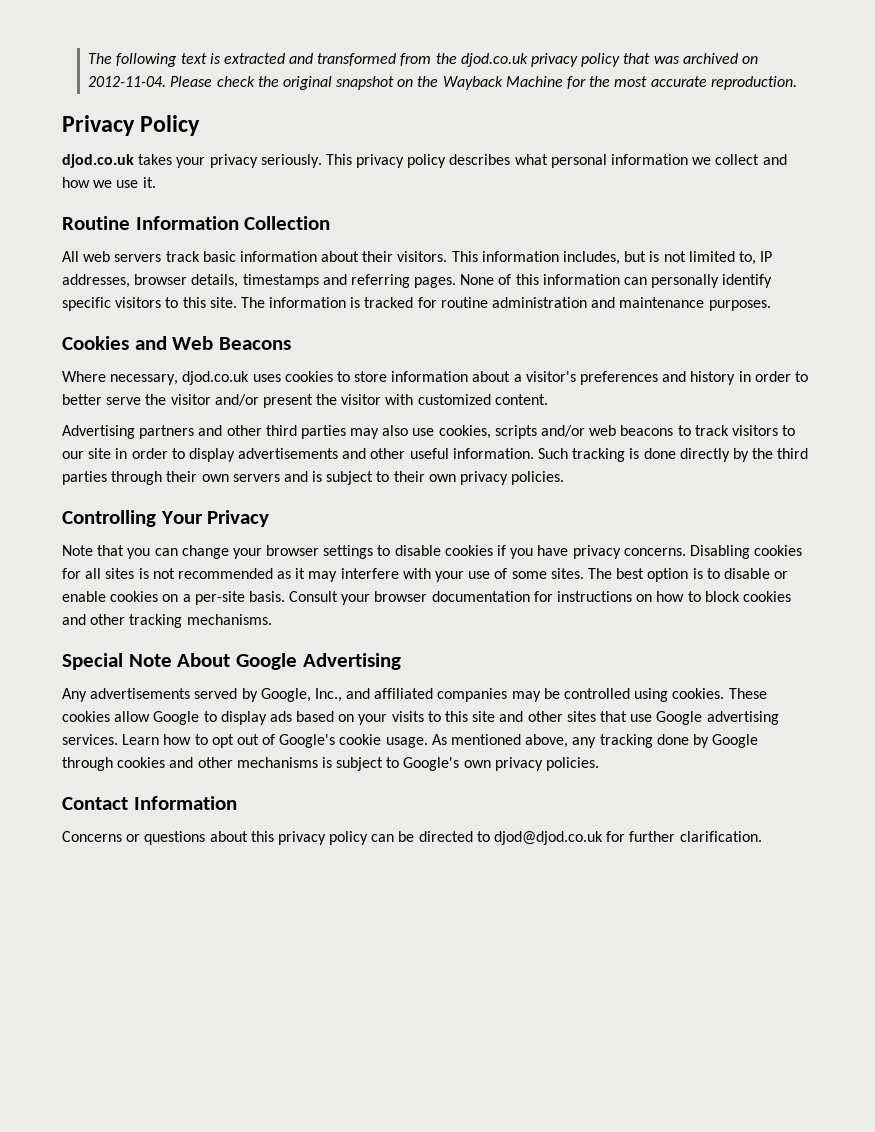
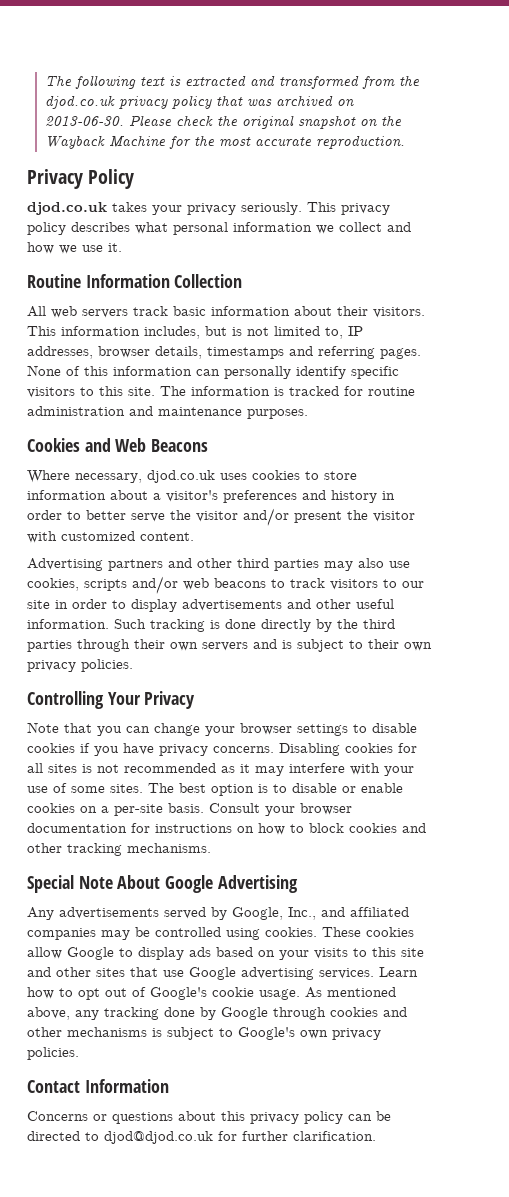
- The following text is extracted and transformed from the djod.co.uk privacy policy that was archived on 2012-11-04.
+ The following text is extracted and transformed from the djod.co.uk privacy policy that was archived on 2013-06-30.

